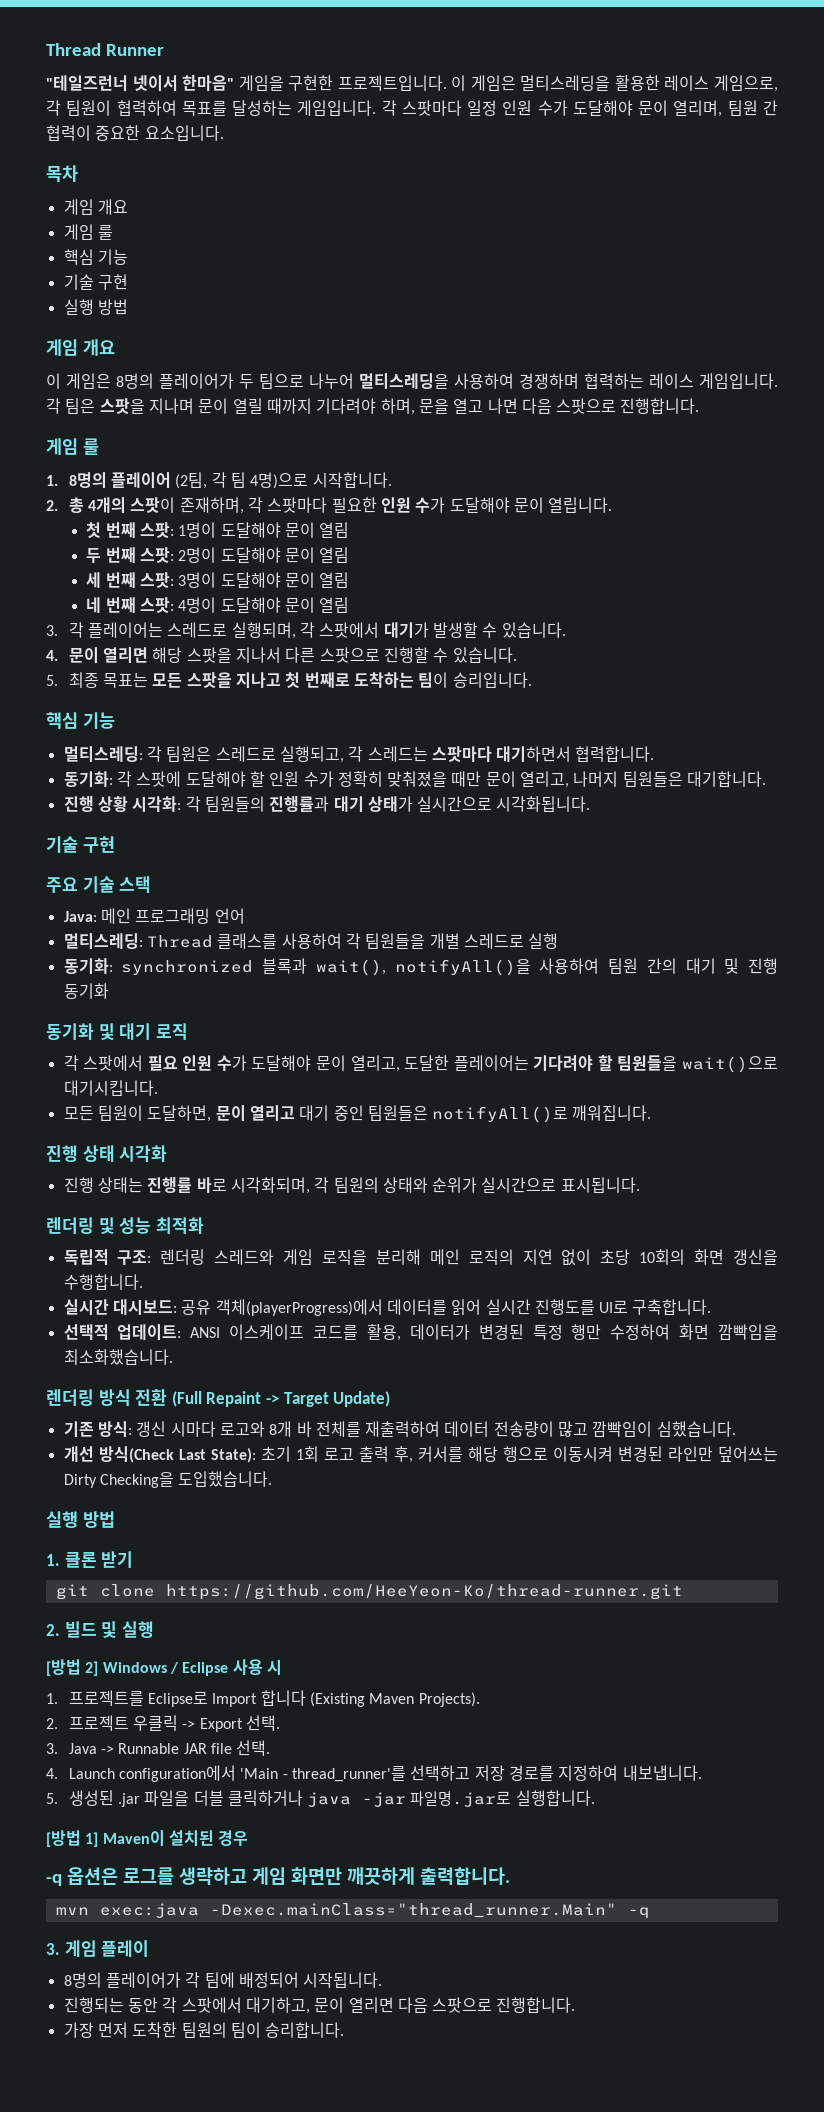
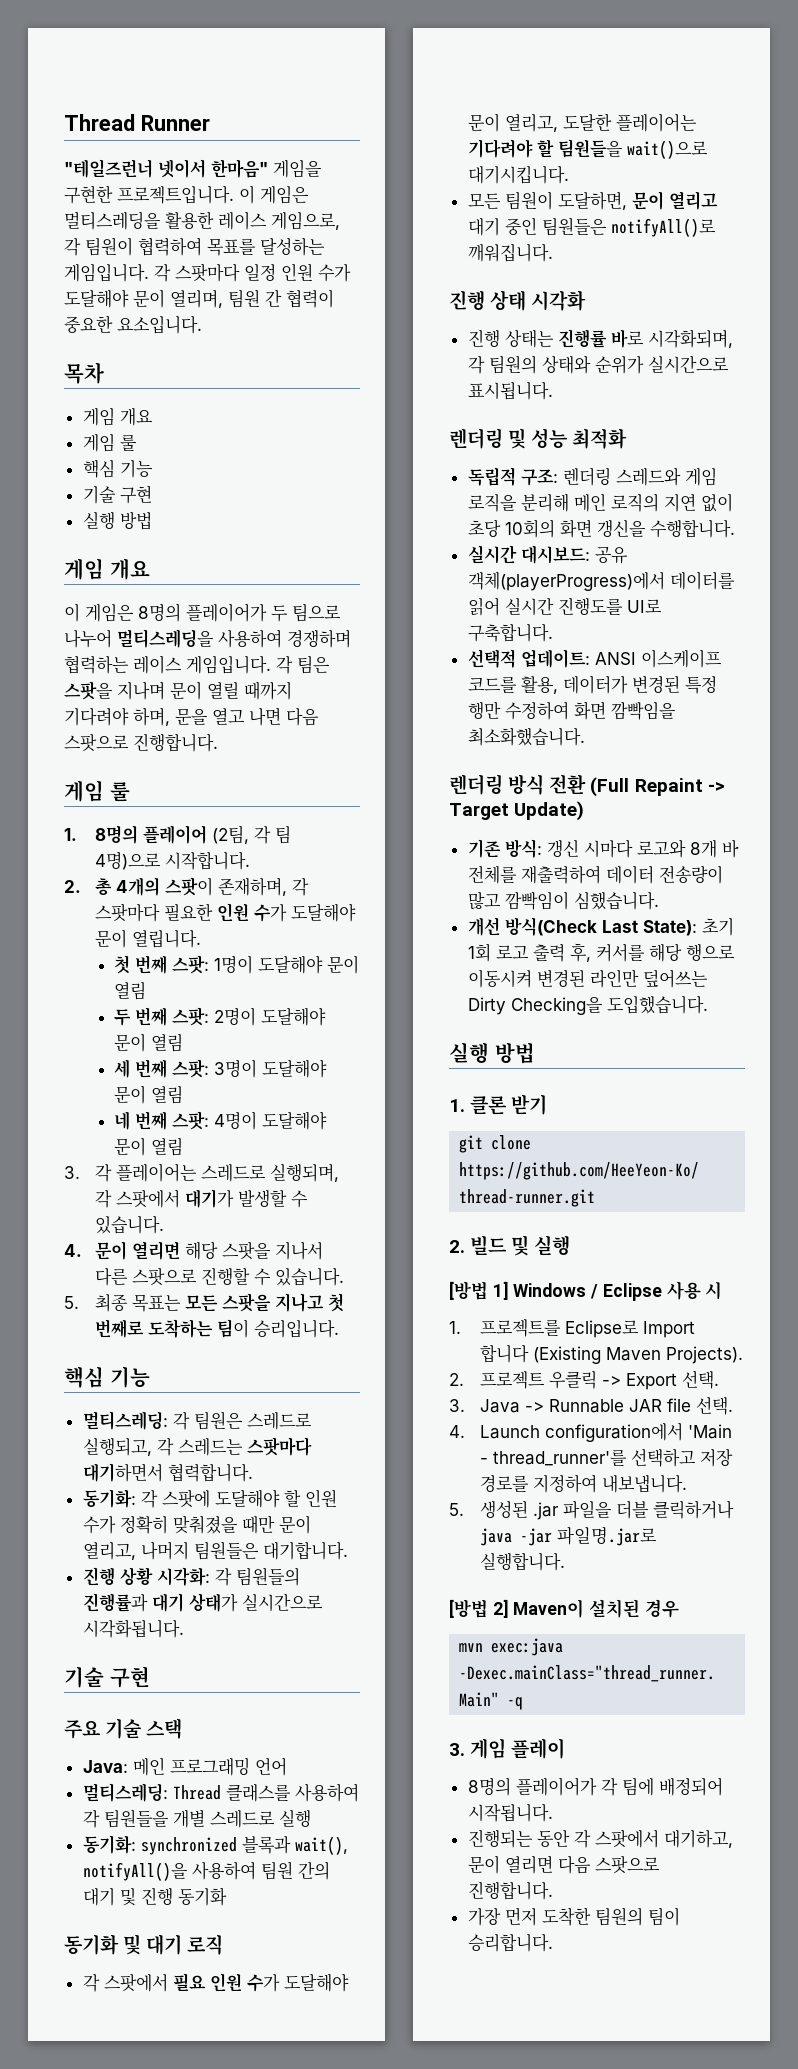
- [방법 2] Windows / Eclipse 사용 시
+ [방법 1] Windows / Eclipse 사용 시
- [방법 1] Maven이 설치된 경우
+ [방법 2] Maven이 설치된 경우
- -q 옵션은 로그를 생략하고 게임 화면만 깨끗하게 출력합니다.

